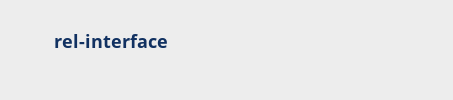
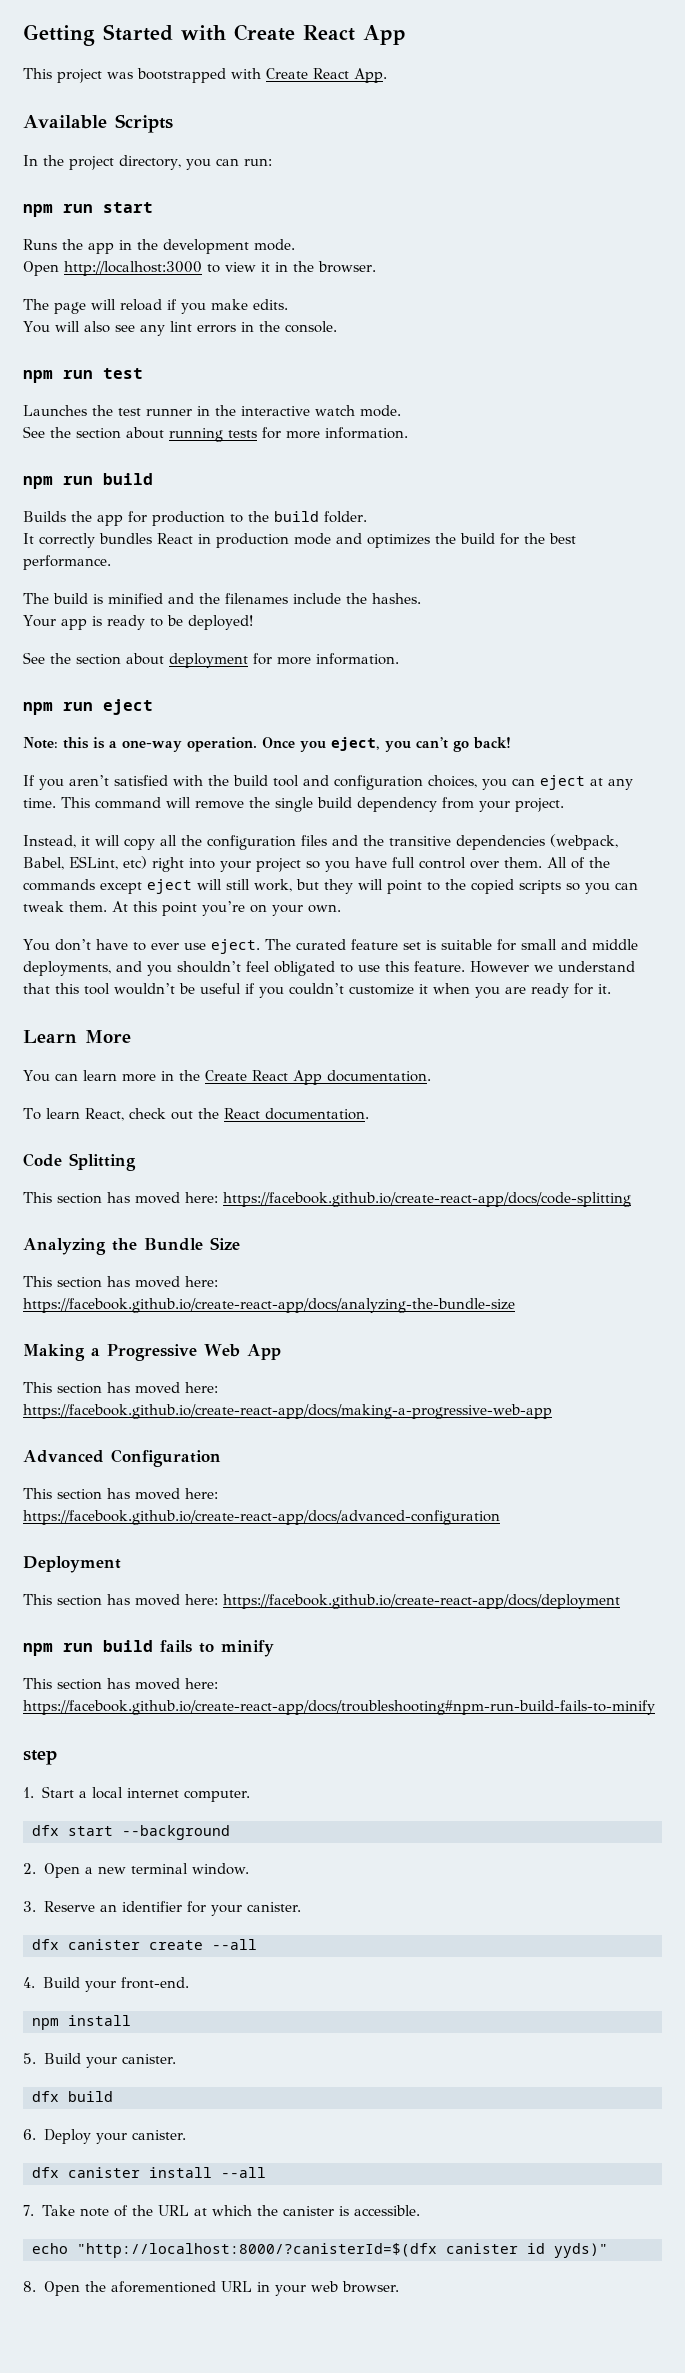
- rel-interface
+ Getting Started with Create React App
+ This project was bootstrapped with Create React App.
+ Available Scripts
+ In the project directory, you can run:
+ npm run start
+ Runs the app in the development mode.
+ Open http://localhost:3000 to view it in the browser.
+ The page will reload if you make edits.
+ You will also see any lint errors in the console.
+ npm run test
+ Launches the test runner in the interactive watch mode.
+ See the section about running tests for more information.
+ npm run build
+ Builds the app for production to the build folder.
+ It correctly bundles React in production mode and optimizes the build for the best performance.
+ The build is minified and the filenames include the hashes.
+ Your app is ready to be deployed!
+ See the section about deployment for more information.
+ npm run eject
+ Note: this is a one-way operation. Once you eject, you can’t go back!
+ If you aren’t satisfied with the build tool and configuration choices, you can eject at any time. This command will remove the single build dependency from your project.
+ Instead, it will copy all the configuration files and the transitive dependencies (webpack, Babel, ESLint, etc) right into your project so you have full control over them. All of the commands except eject will still work, but they will point to the copied scripts so you can tweak them. At this point you’re on your own.
+ You don’t have to ever use eject. The curated feature set is suitable for small and middle deployments, and you shouldn’t feel obligated to use this feature. However we understand that this tool wouldn’t be useful if you couldn’t customize it when you are ready for it.
+ Learn More
+ You can learn more in the Create React App documentation.
+ To learn React, check out the React documentation.
+ Code Splitting
+ This section has moved here: https://facebook.github.io/create-react-app/docs/code-splitting
+ Analyzing the Bundle Size
+ This section has moved here: https://facebook.github.io/create-react-app/docs/analyzing-the-bundle-size
+ Making a Progressive Web App
+ This section has moved here: https://facebook.github.io/create-react-app/docs/making-a-progressive-web-app
+ Advanced Configuration
+ This section has moved here: https://facebook.github.io/create-react-app/docs/advanced-configuration
+ Deployment
+ This section has moved here: https://facebook.github.io/create-react-app/docs/deployment
+ npm run build fails to minify
+ This section has moved here: https://facebook.github.io/create-react-app/docs/troubleshooting#npm-run-build-fails-to-minify
+ step
+ 1. Start a local internet computer.
+ dfx start --background
+ 2. Open a new terminal window.
+ 3. Reserve an identifier for your canister.
+ dfx canister create --all
+ 4. Build your front-end.
+ npm install
+ 5. Build your canister.
+ dfx build
+ 6. Deploy your canister.
+ dfx canister install --all
+ 7. Take note of the URL at which the canister is accessible.
+ echo "http://localhost:8000/?canisterId=$(dfx canister id yyds)"
+ 8. Open the aforementioned URL in your web browser.

